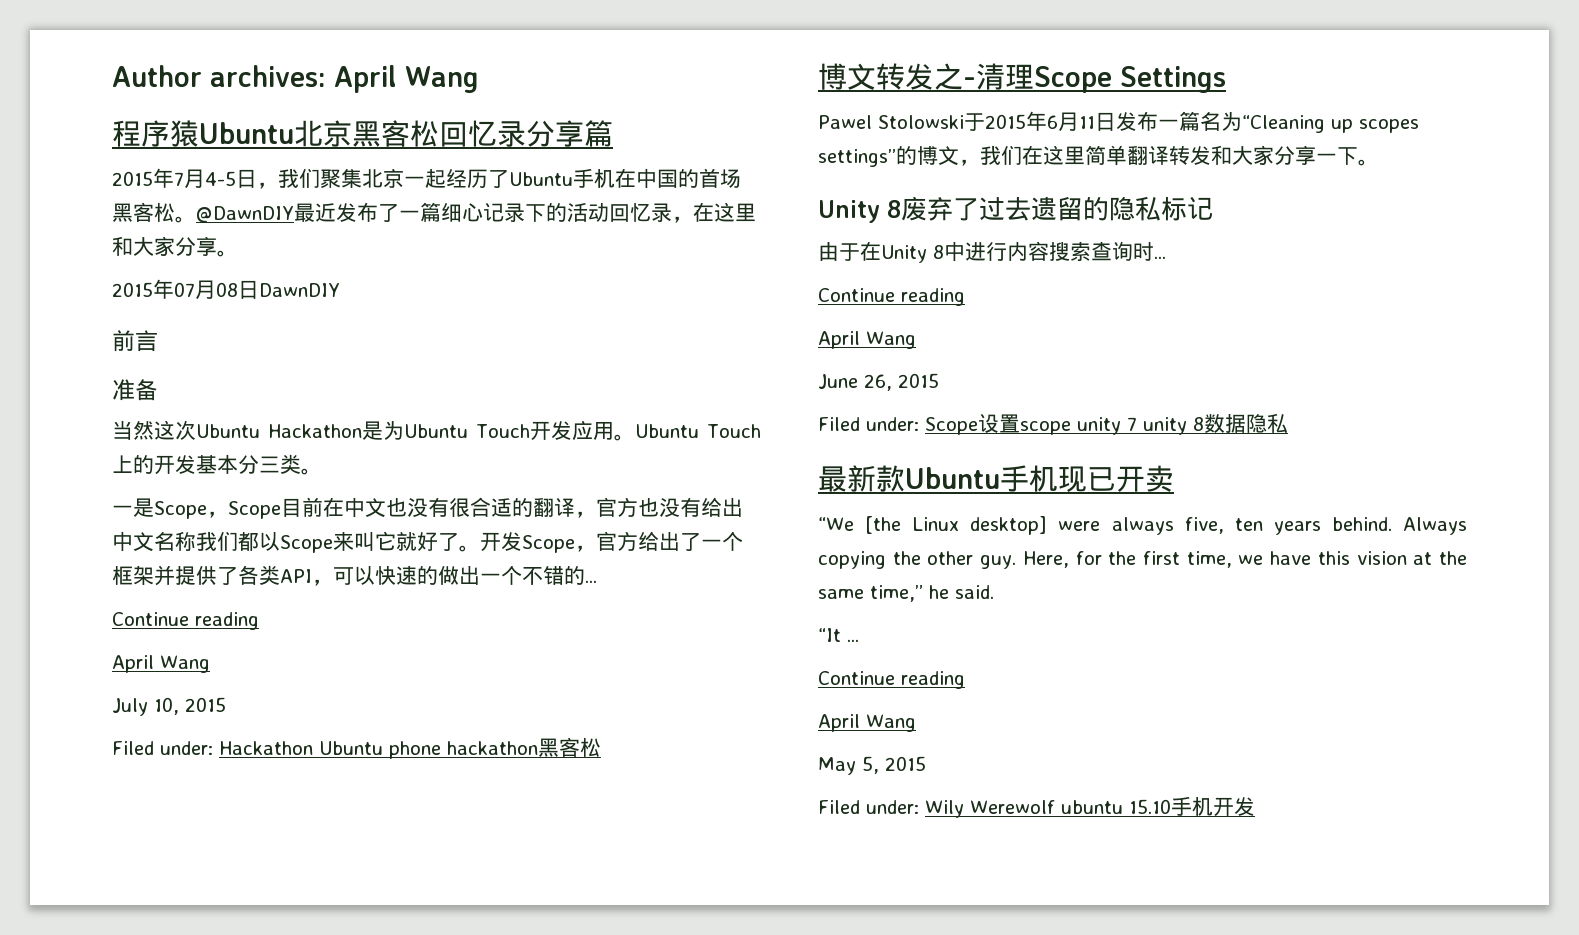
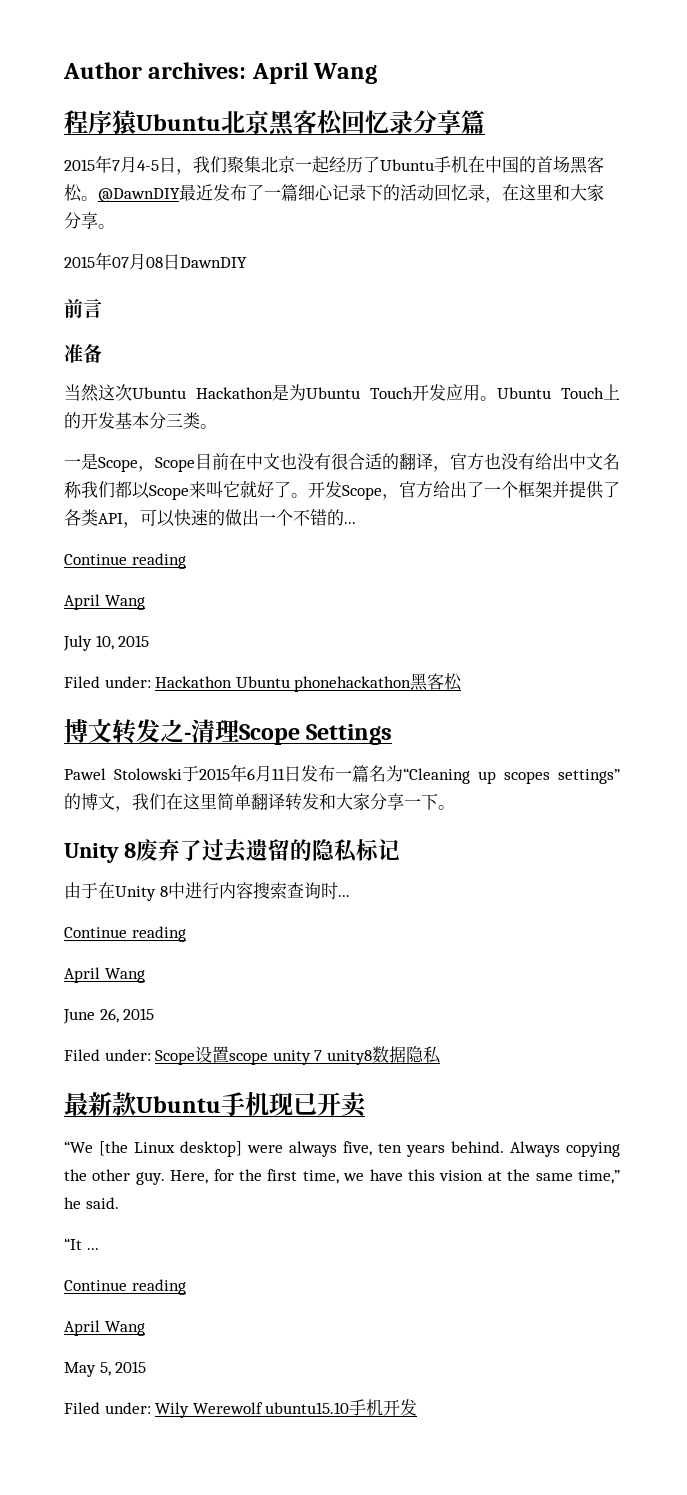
- Filed under: Hackathon Ubuntu phone hackathon黑客松
+ Filed under: Hackathon Ubuntu phonehackathon黑客松
- Filed under: Scope设置scope unity 7 unity 8数据隐私
+ Filed under: Scope设置scope unity 7 unity8数据隐私
- Filed under: Wily Werewolf ubuntu 15.10手机开发
+ Filed under: Wily Werewolf ubuntu15.10手机开发

